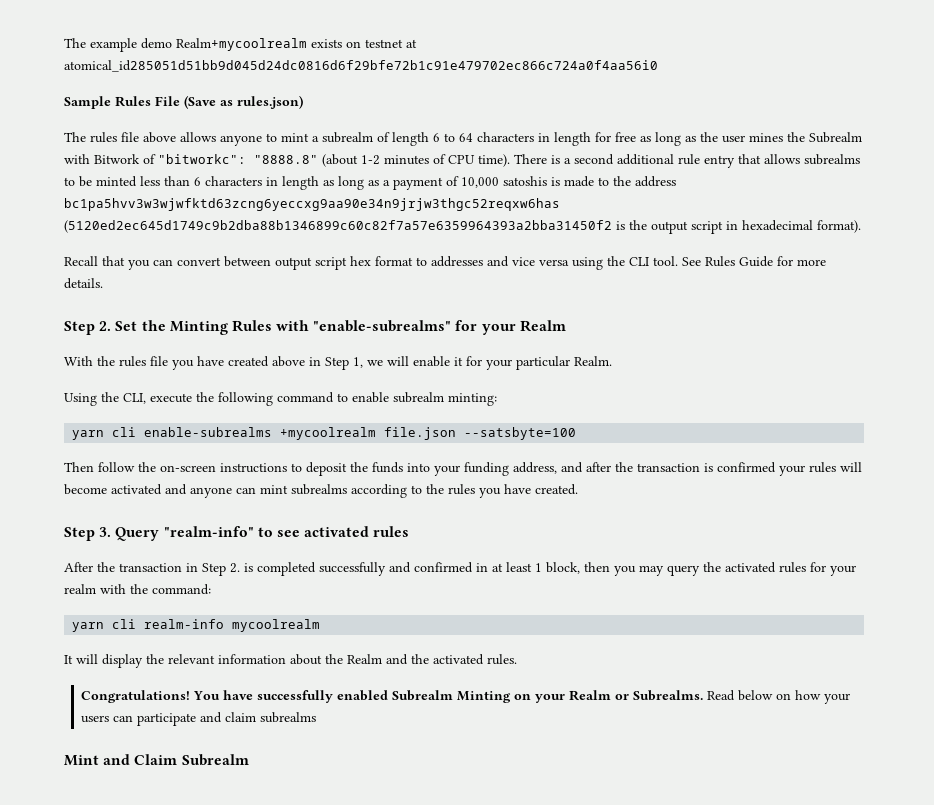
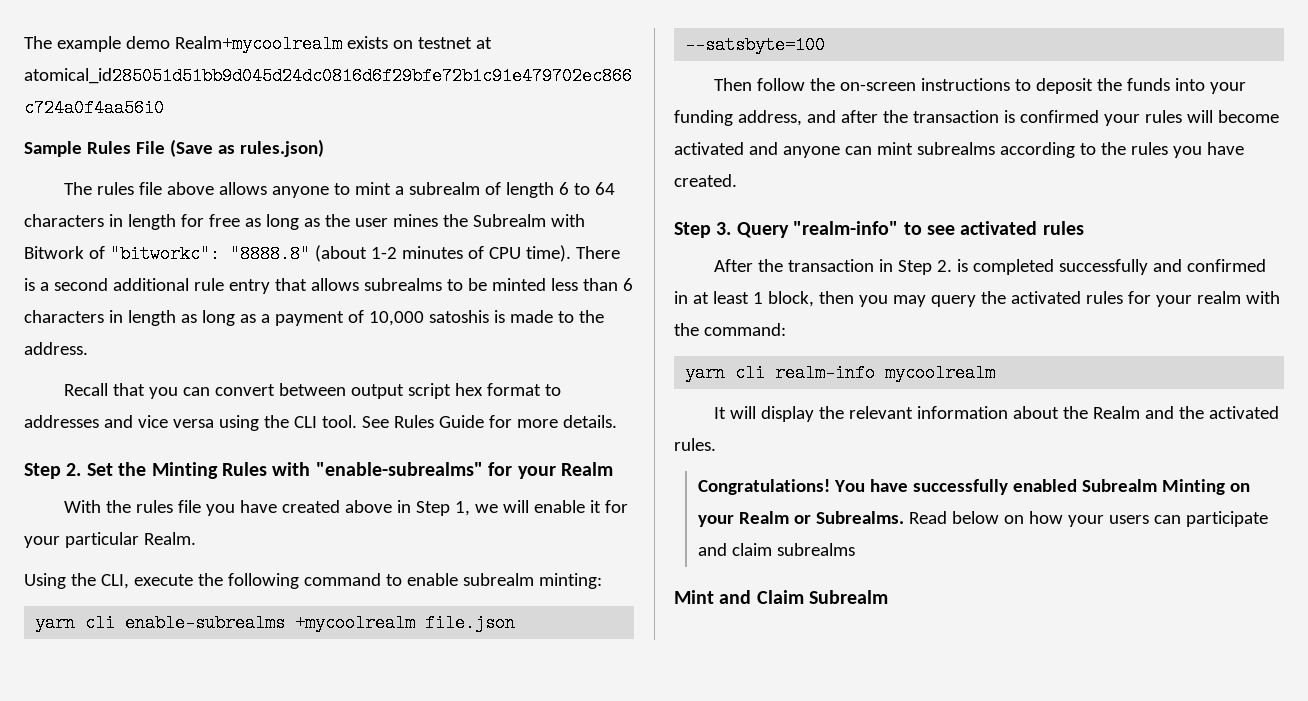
- There is a second additional rule entry that allows subrealms to be minted less than 6 characters in length as long as a payment of 10,000 satoshis is made to the address bc1pa5hvv3w3wjwfktd63zcng6yeccxg9aa90e34n9jrjw3thgc52reqxw6has (5120ed2ec645d1749c9b2dba88b1346899c60c82f7a57e6359964393a2bba31450f2 is the output script in hexadecimal format).
+ There is a second additional rule entry that allows subrealms to be minted less than 6 characters in length as long as a payment of 10,000 satoshis is made to the address.

